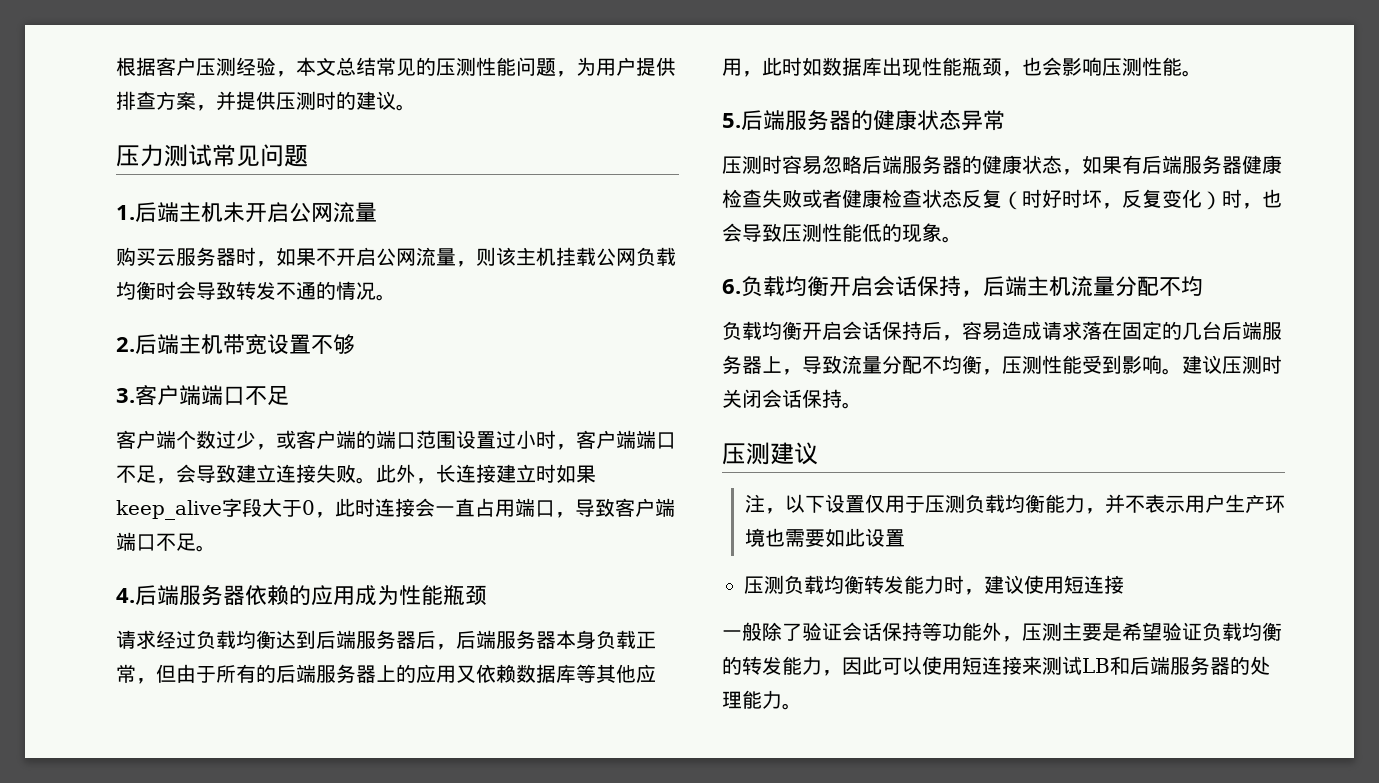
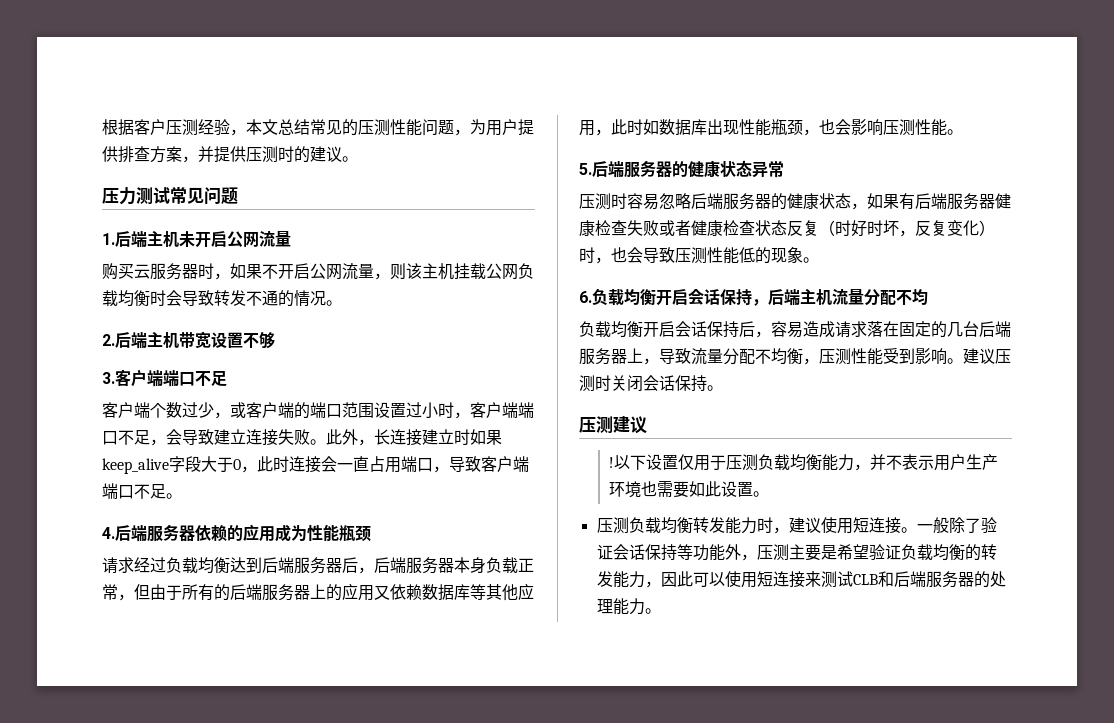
- 注，以下设置仅用于压测负载均衡能力，并不表示用户生产环境也需要如此设置
+ !以下设置仅用于压测负载均衡能力，并不表示用户生产环境也需要如此设置。
- 压测负载均衡转发能力时，建议使用短连接
- 一般除了验证会话保持等功能外，压测主要是希望验证负载均衡的转发能力，因此可以使用短连接来测试LB和后端服务器的处理能力。
+ 压测负载均衡转发能力时，建议使用短连接。一般除了验证会话保持等功能外，压测主要是希望验证负载均衡的转发能力，因此可以使用短连接来测试CLB和后端服务器的处理能力。

